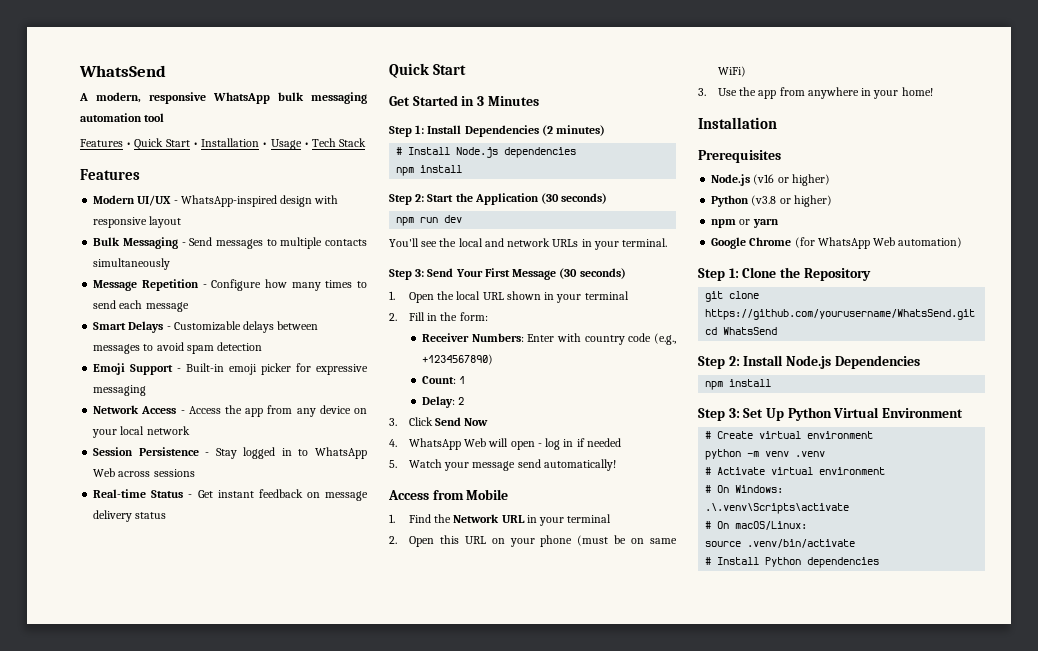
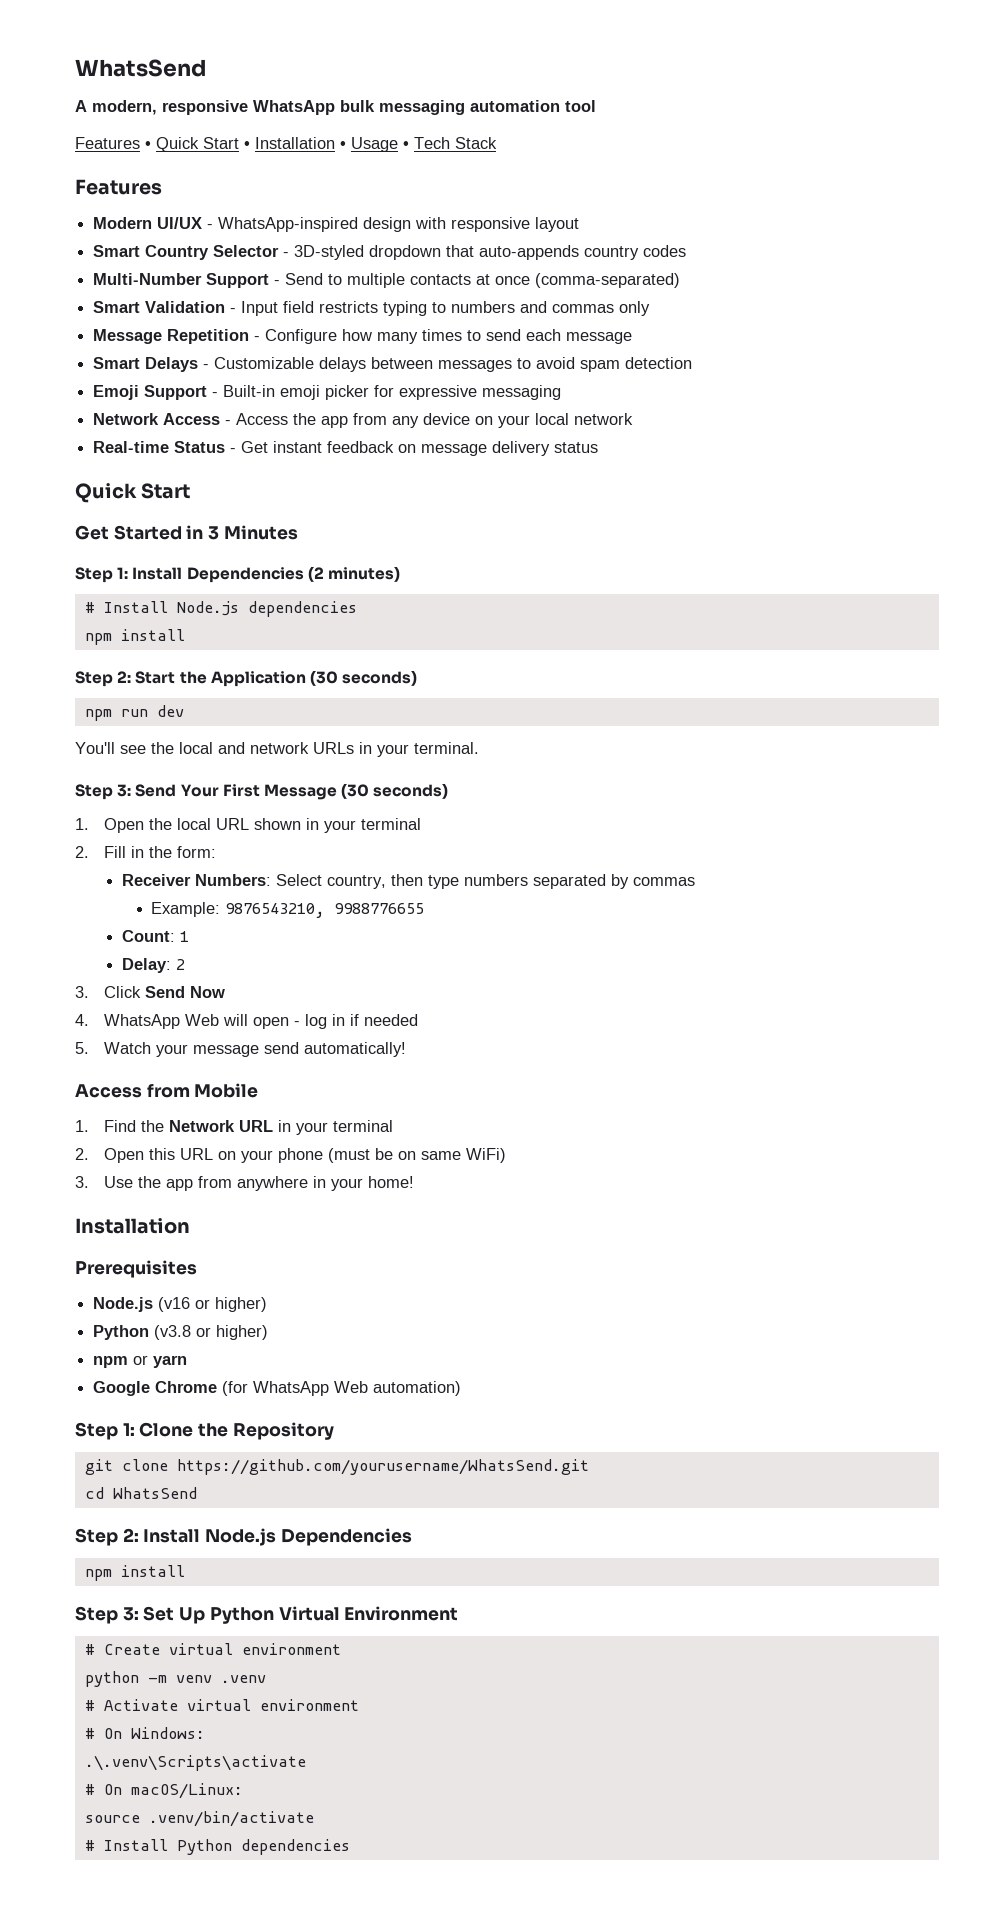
- Bulk Messaging - Send messages to multiple contacts simultaneously
+ Smart Country Selector - 3D-styled dropdown that auto-appends country codes
+ Multi-Number Support - Send to multiple contacts at once (comma-separated)
+ Smart Validation - Input field restricts typing to numbers and commas only
- Session Persistence - Stay logged in to WhatsApp Web across sessions
- Receiver Numbers: Enter with country code (e.g., +1234567890)
+ Receiver Numbers: Select country, then type numbers separated by commas
+ Example: 9876543210, 9988776655

